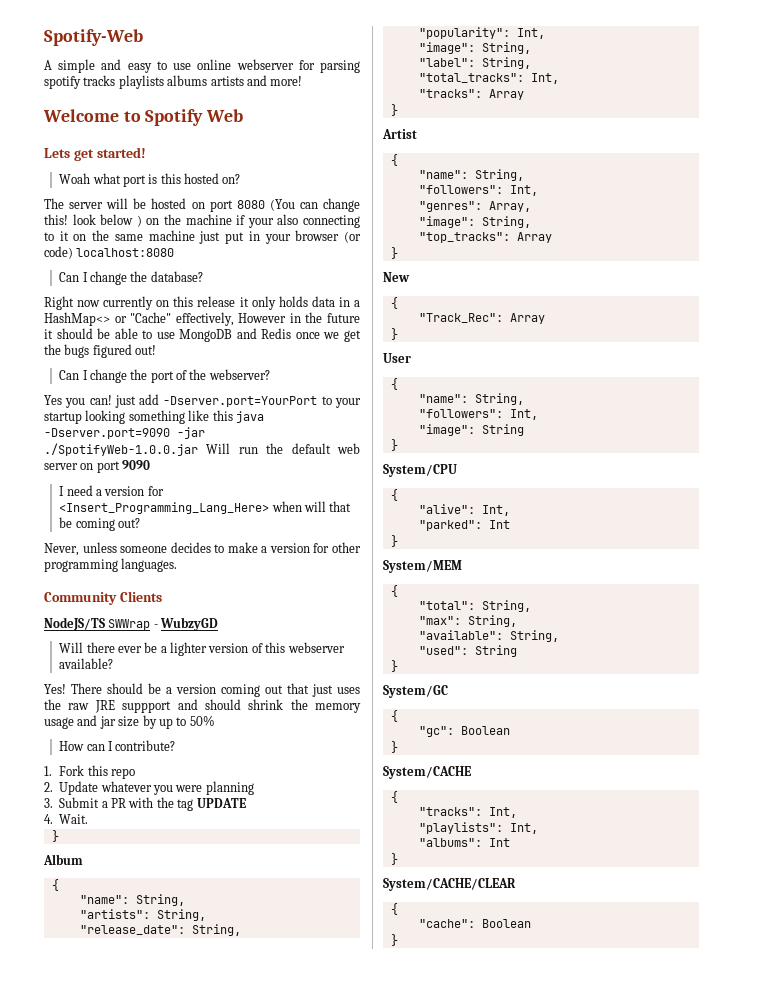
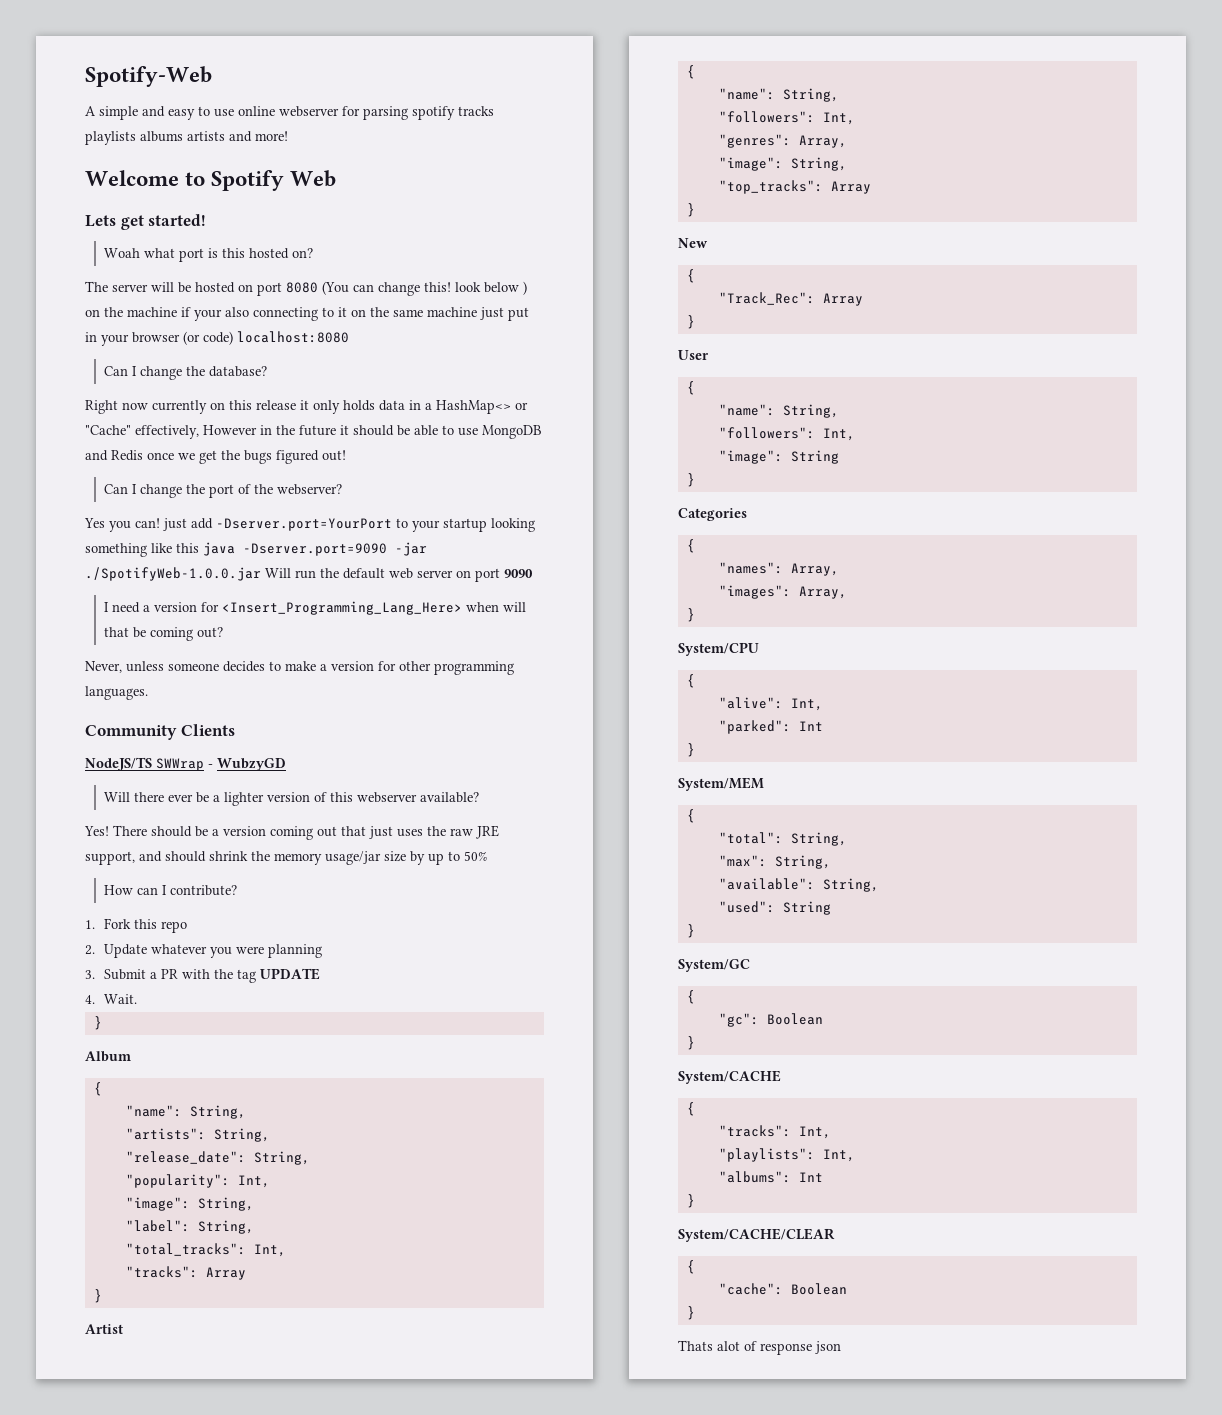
- There should be a version coming out that just uses the raw JRE suppport and should shrink the memory usage and jar size by up to 50%
+ There should be a version coming out that just uses the raw JRE support, and should shrink the memory usage/jar size by up to 50%
+ Categories
+ {
+ "names": Array,
+ "images": Array,
+ }
+ Thats alot of response json

